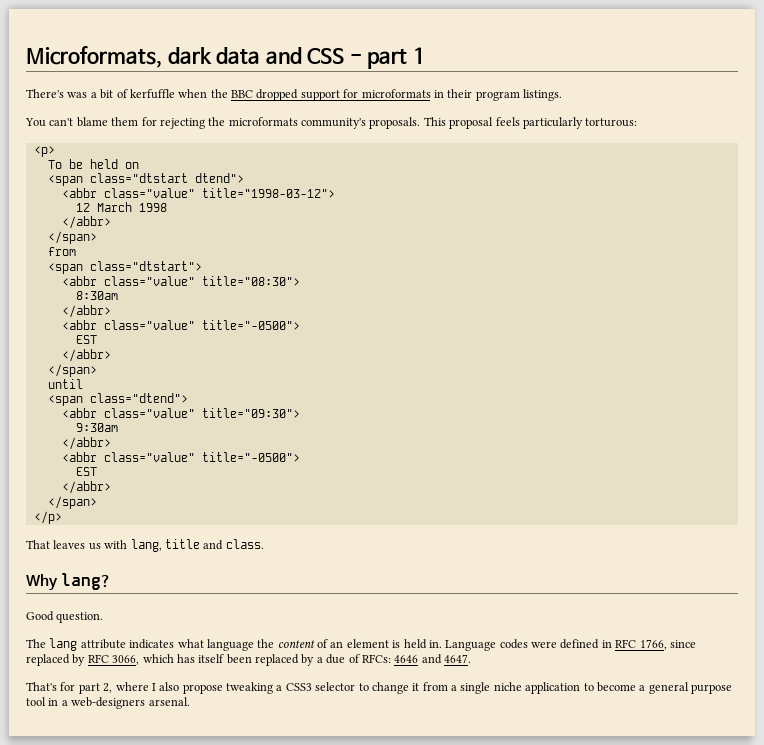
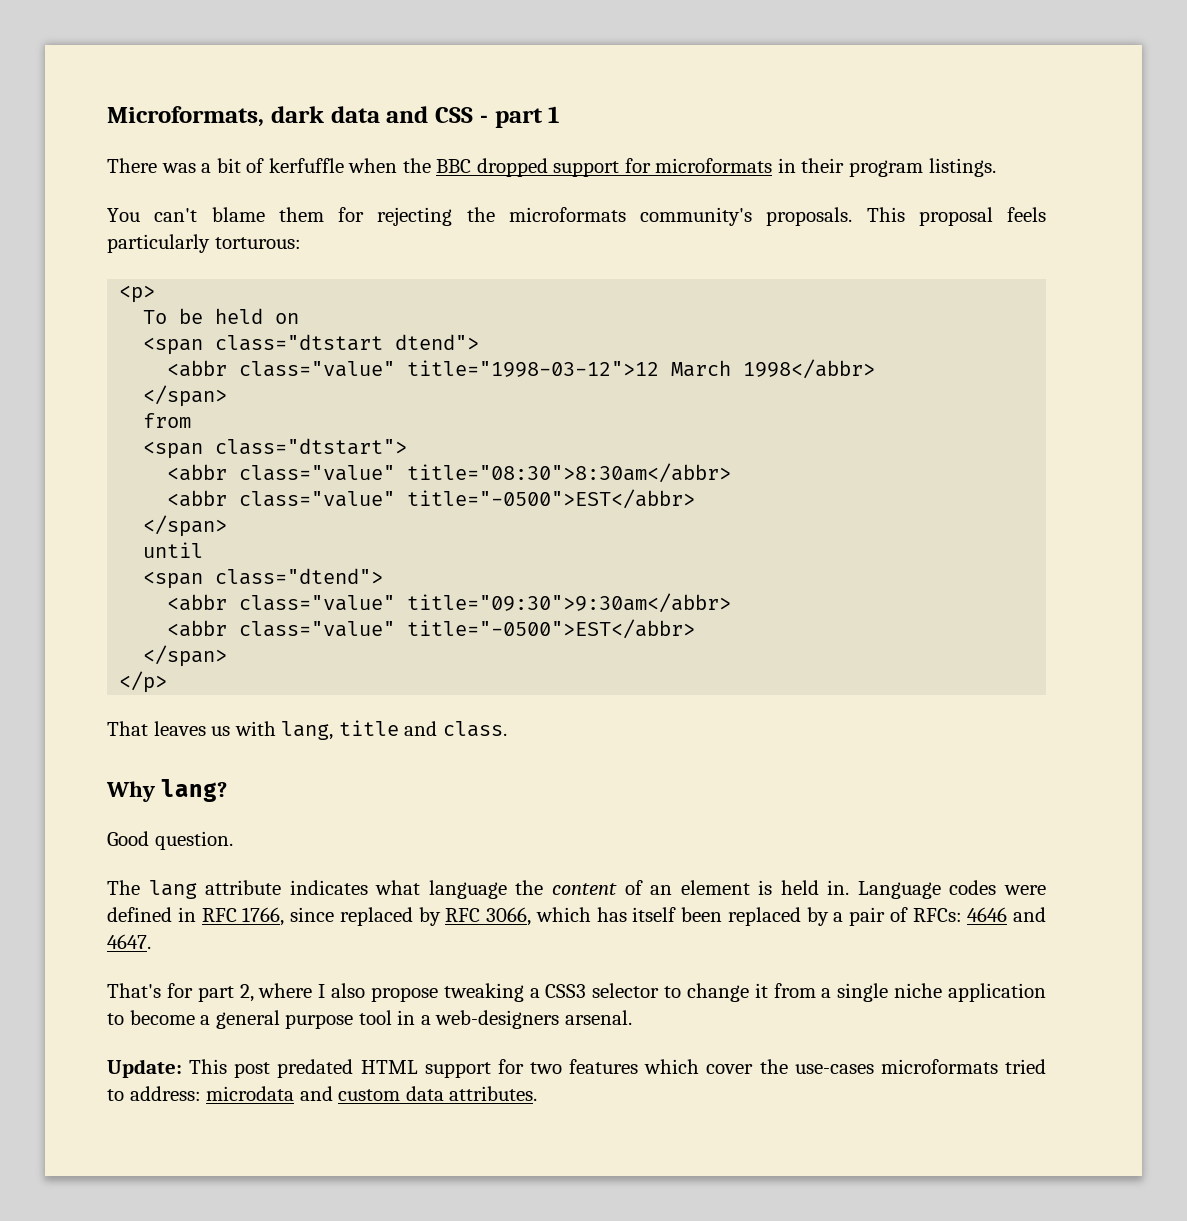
- There's was a bit of kerfuffle when the BBC dropped support for microformats in their program listings.
+ There was a bit of kerfuffle when the BBC dropped support for microformats in their program listings.
- <abbr class="value" title="1998-03-12">
- 12 March 1998
- </abbr>
+ <abbr class="value" title="1998-03-12">12 March 1998</abbr>
- <abbr class="value" title="08:30">
- 8:30am
- </abbr>
- <abbr class="value" title="-0500">
- EST
- </abbr>
+ <abbr class="value" title="08:30">8:30am</abbr>
+ <abbr class="value" title="-0500">EST</abbr>
- <abbr class="value" title="09:30">
- 9:30am
- </abbr>
- <abbr class="value" title="-0500">
- EST
- </abbr>
+ <abbr class="value" title="09:30">9:30am</abbr>
+ <abbr class="value" title="-0500">EST</abbr>
- Language codes were defined in RFC 1766, since replaced by RFC 3066, which has itself been replaced by a due of RFCs: 4646 and 4647.
+ Language codes were defined in RFC 1766, since replaced by RFC 3066, which has itself been replaced by a pair of RFCs: 4646 and 4647.
+ Update: This post predated HTML support for two features which cover the use-cases microformats tried to address: microdata and custom data attributes.

